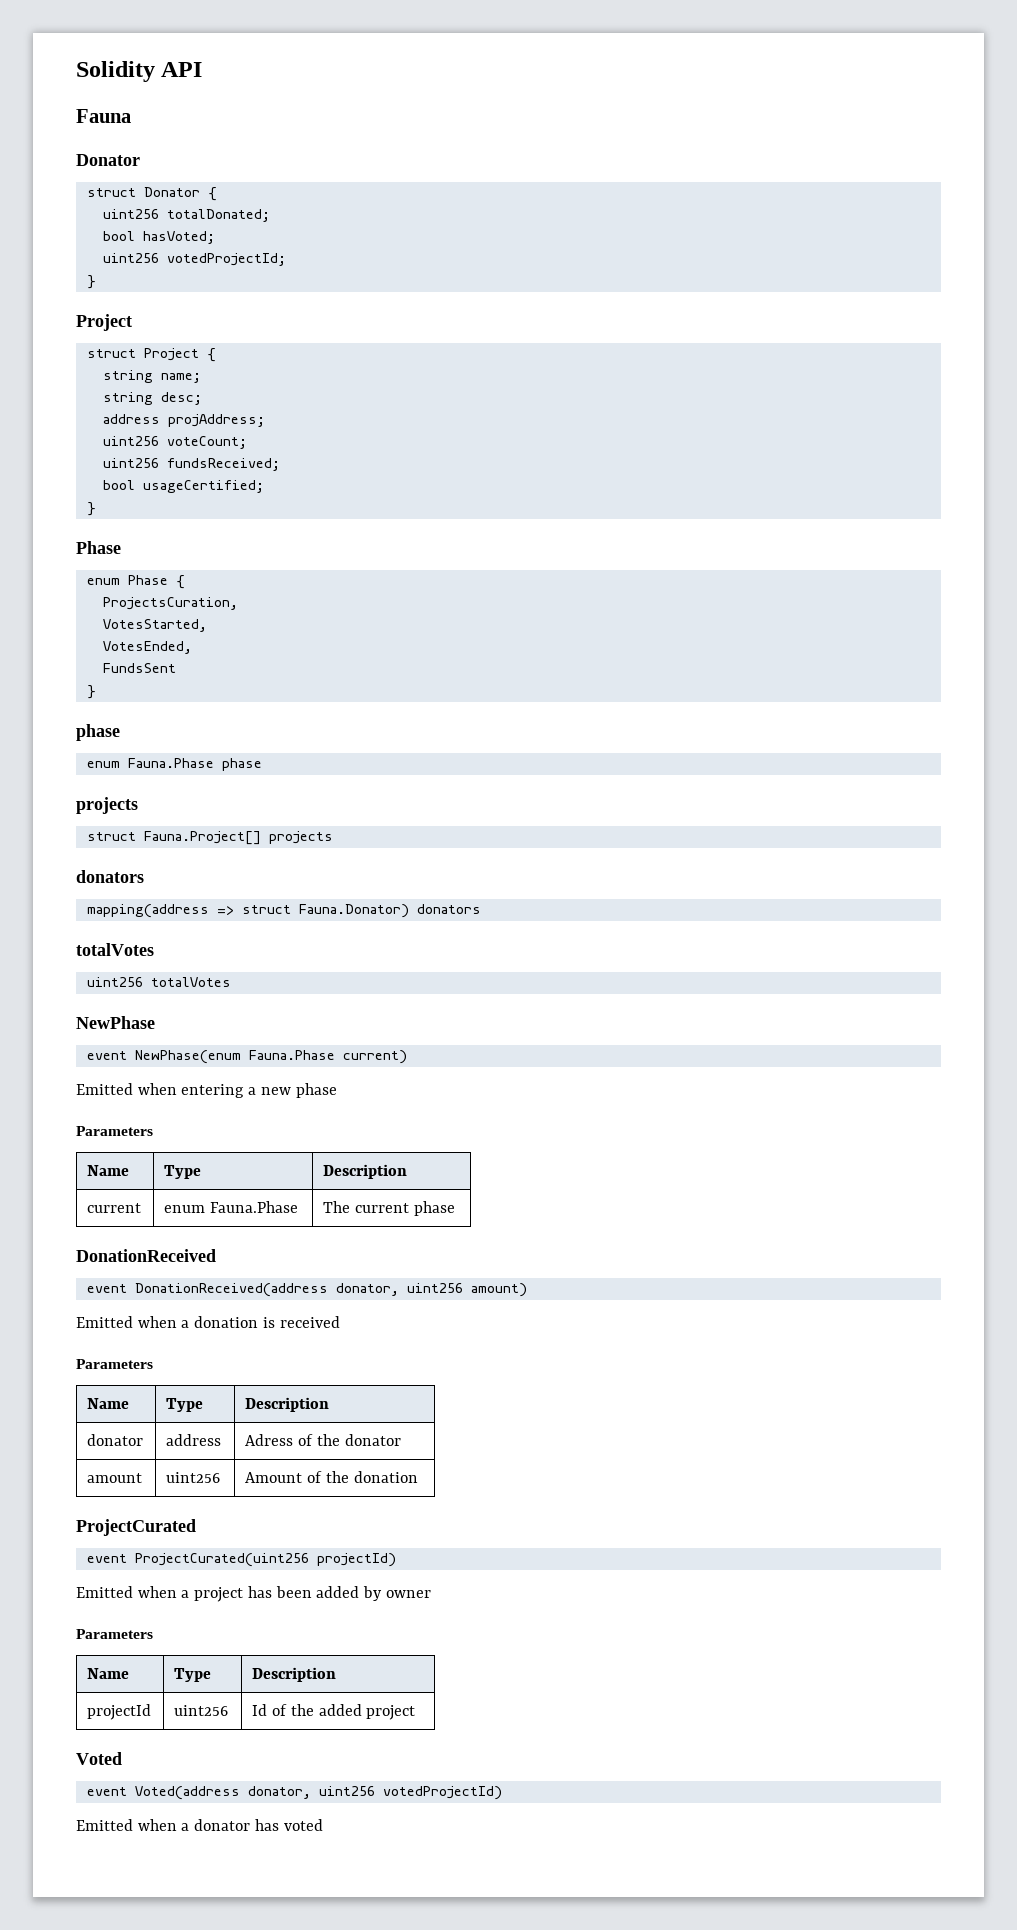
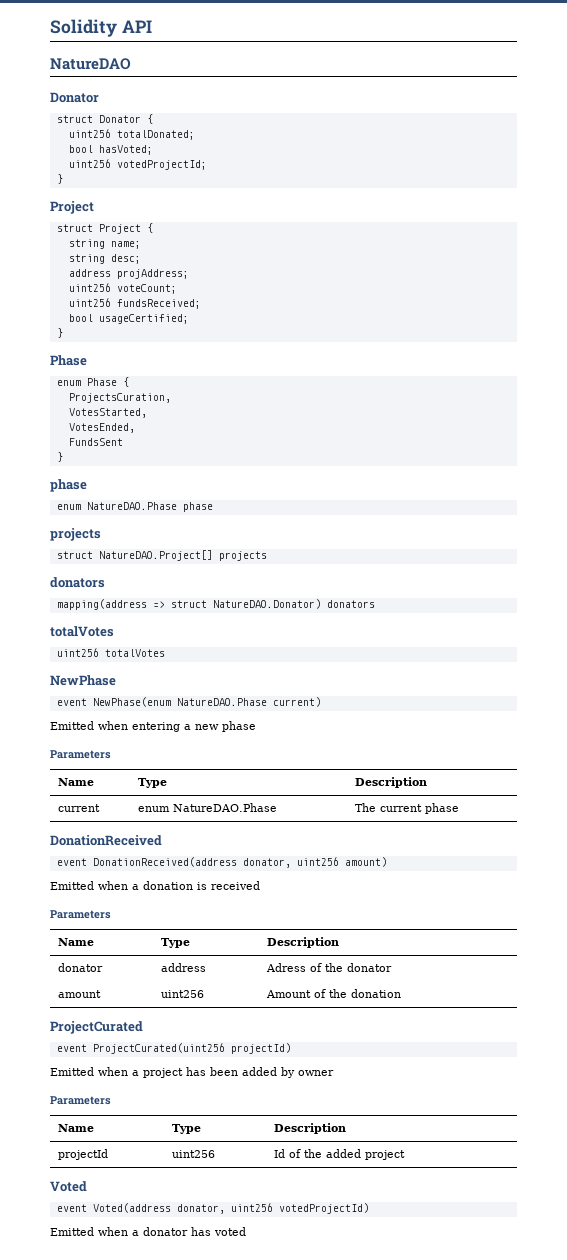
- Fauna
+ NatureDAO
- enum Fauna.Phase phase
+ enum NatureDAO.Phase phase
- struct Fauna.Project[] projects
+ struct NatureDAO.Project[] projects
- mapping(address => struct Fauna.Donator) donators
+ mapping(address => struct NatureDAO.Donator) donators
- event NewPhase(enum Fauna.Phase current)
+ event NewPhase(enum NatureDAO.Phase current)
- current | enum Fauna.Phase | The current phase
+ current | enum NatureDAO.Phase | The current phase

